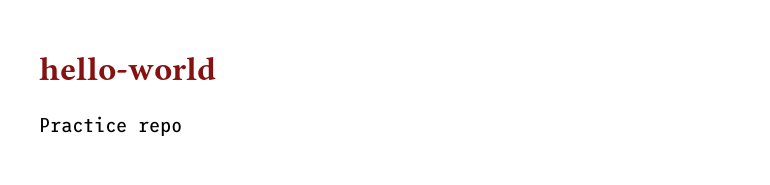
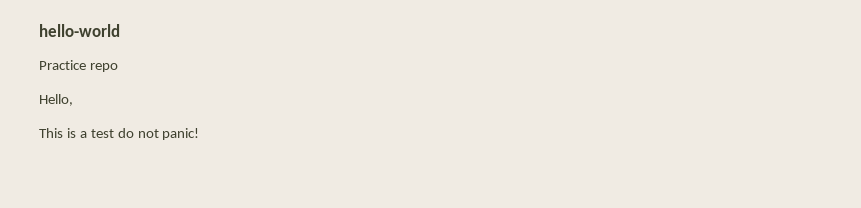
+ Hello,
+ This is a test do not panic!

